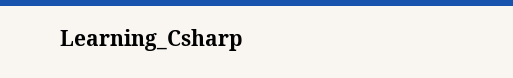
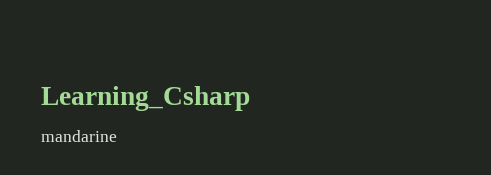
+ mandarine

